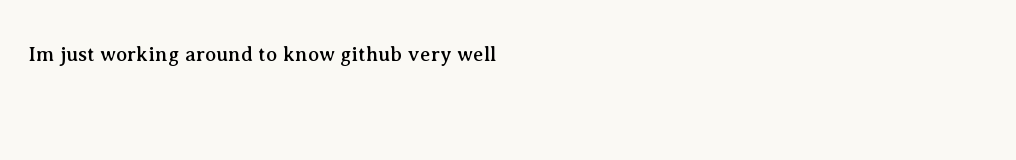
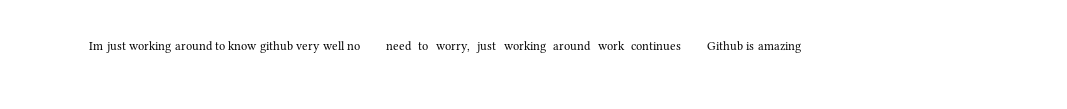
- Im just working around to know github very well
+ Im just working around to know github very well no need to worry, just working around work continues Github is amazing

